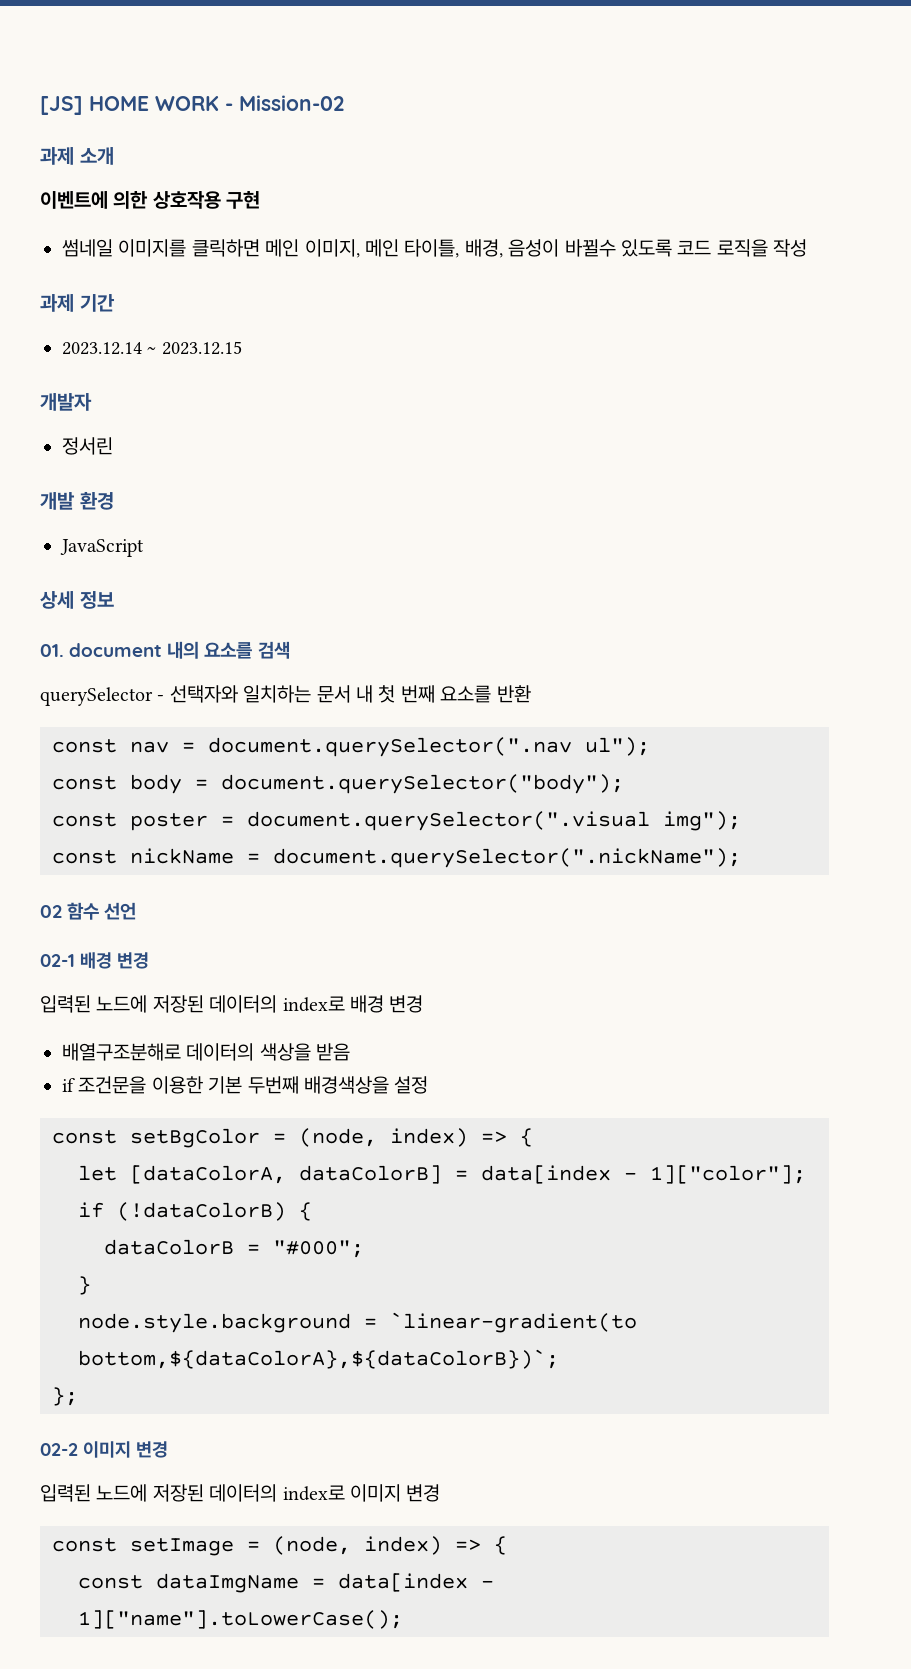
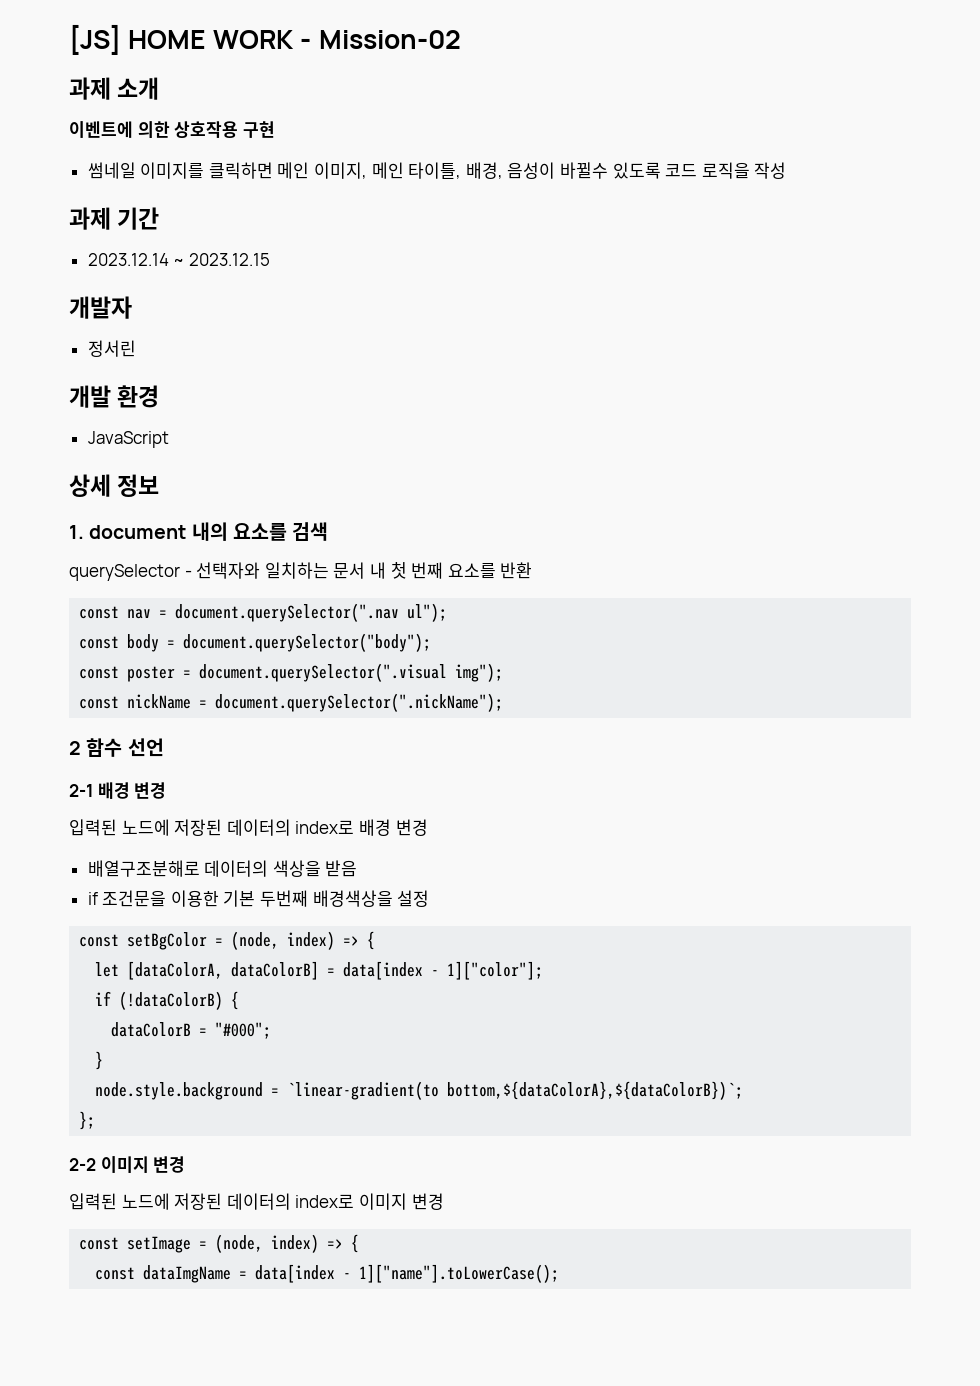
- 01. document 내의 요소를 검색
+ 1. document 내의 요소를 검색
- 02 함수 선언
+ 2 함수 선언
- 02-1 배경 변경
+ 2-1 배경 변경
- 02-2 이미지 변경
+ 2-2 이미지 변경

